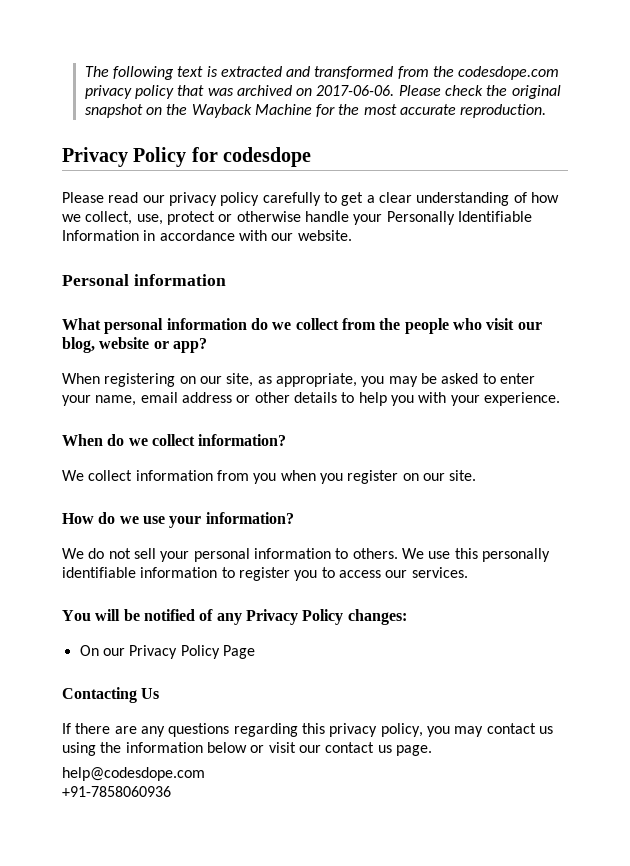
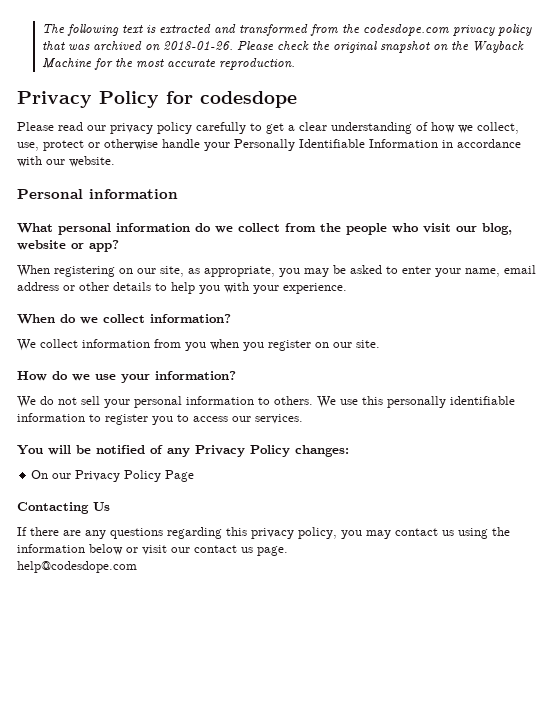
- The following text is extracted and transformed from the codesdope.com privacy policy that was archived on 2017-06-06.
+ The following text is extracted and transformed from the codesdope.com privacy policy that was archived on 2018-01-26.
- +91-7858060936

